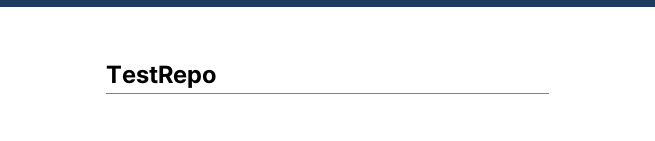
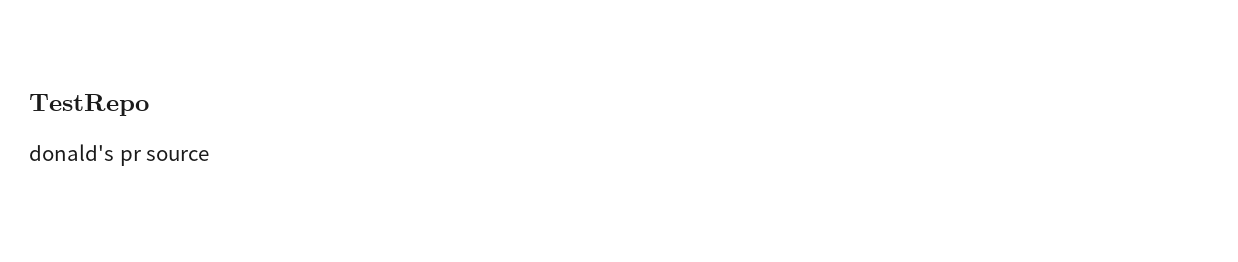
+ donald's pr source

